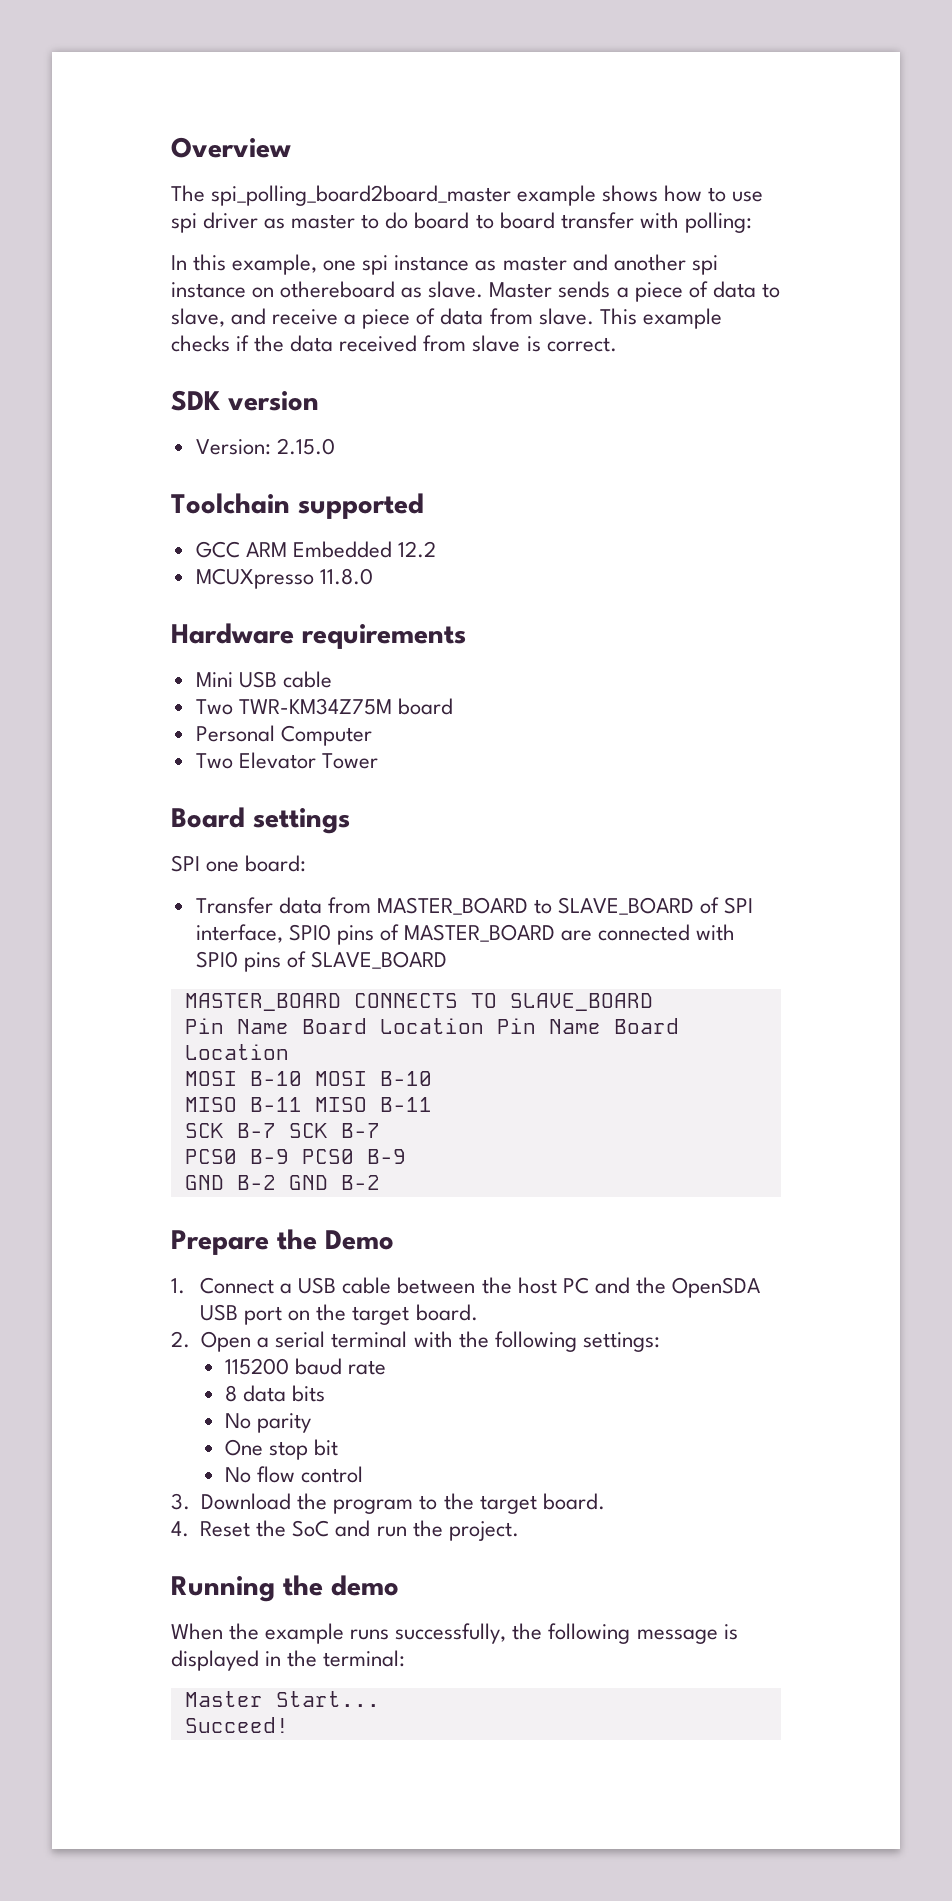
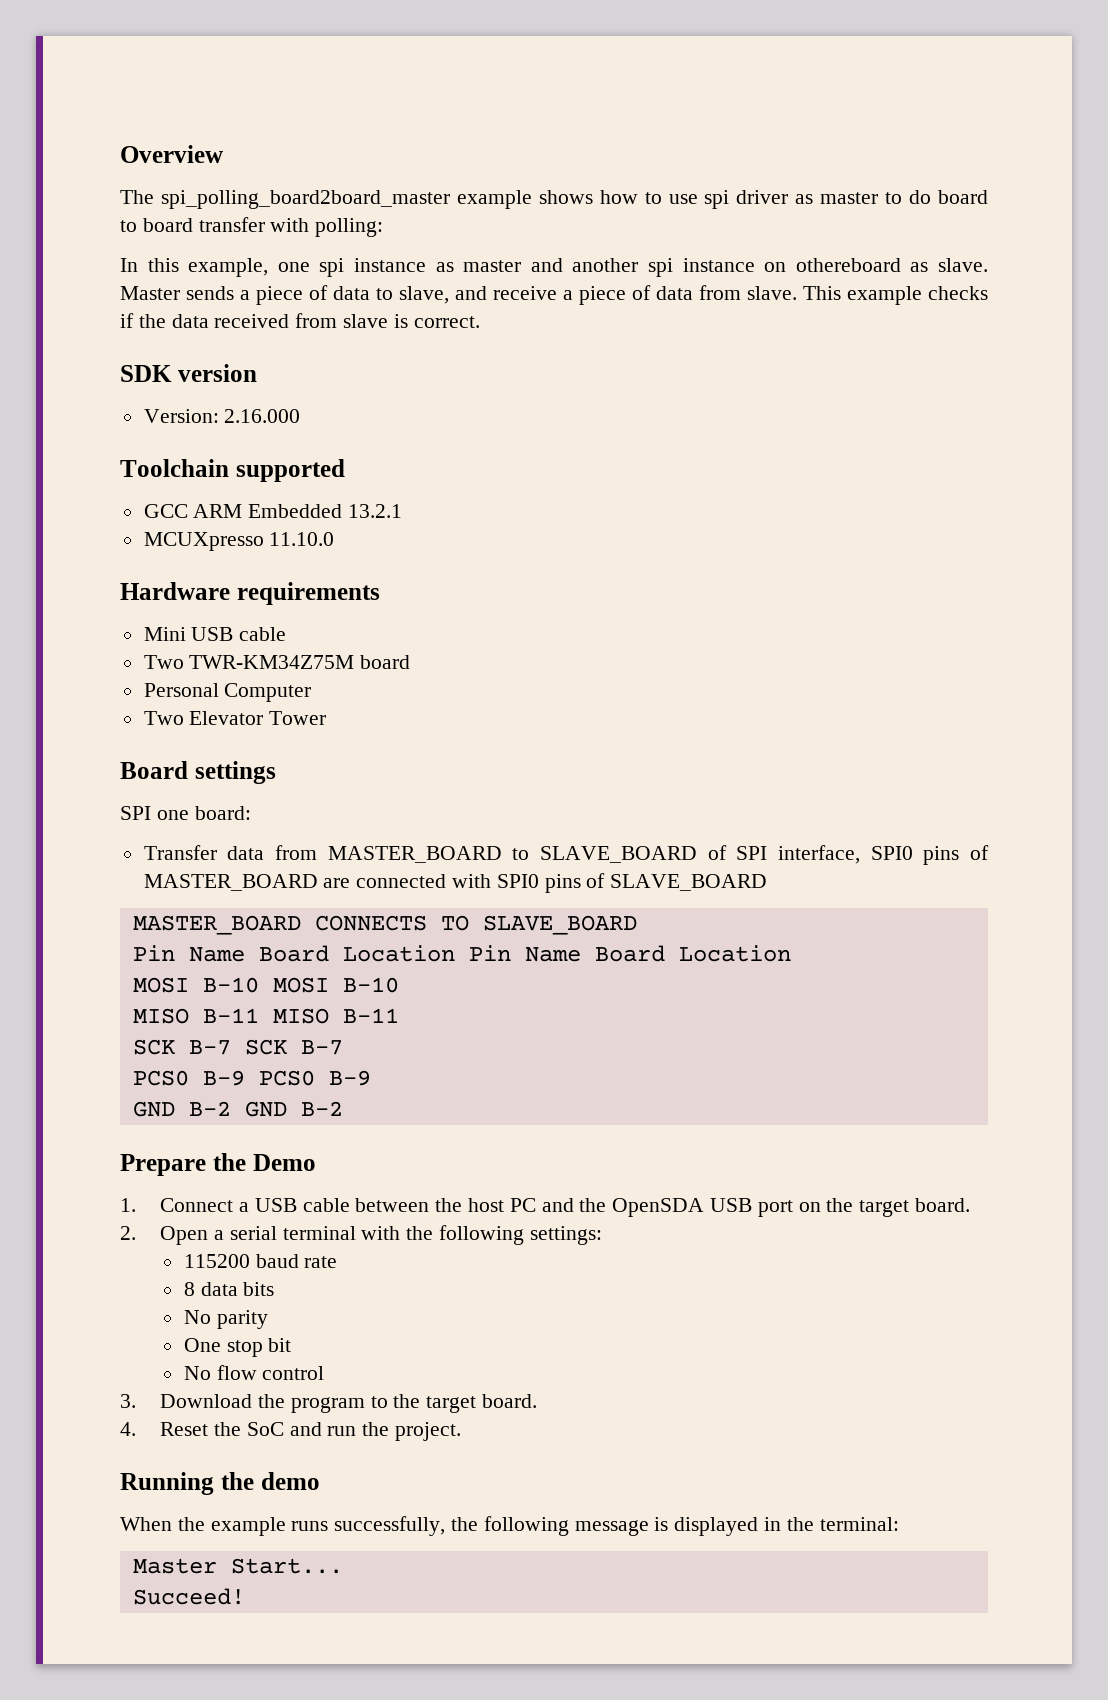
- Version: 2.15.0
+ Version: 2.16.000
- GCC ARM Embedded 12.2
+ GCC ARM Embedded 13.2.1
- MCUXpresso 11.8.0
+ MCUXpresso 11.10.0

